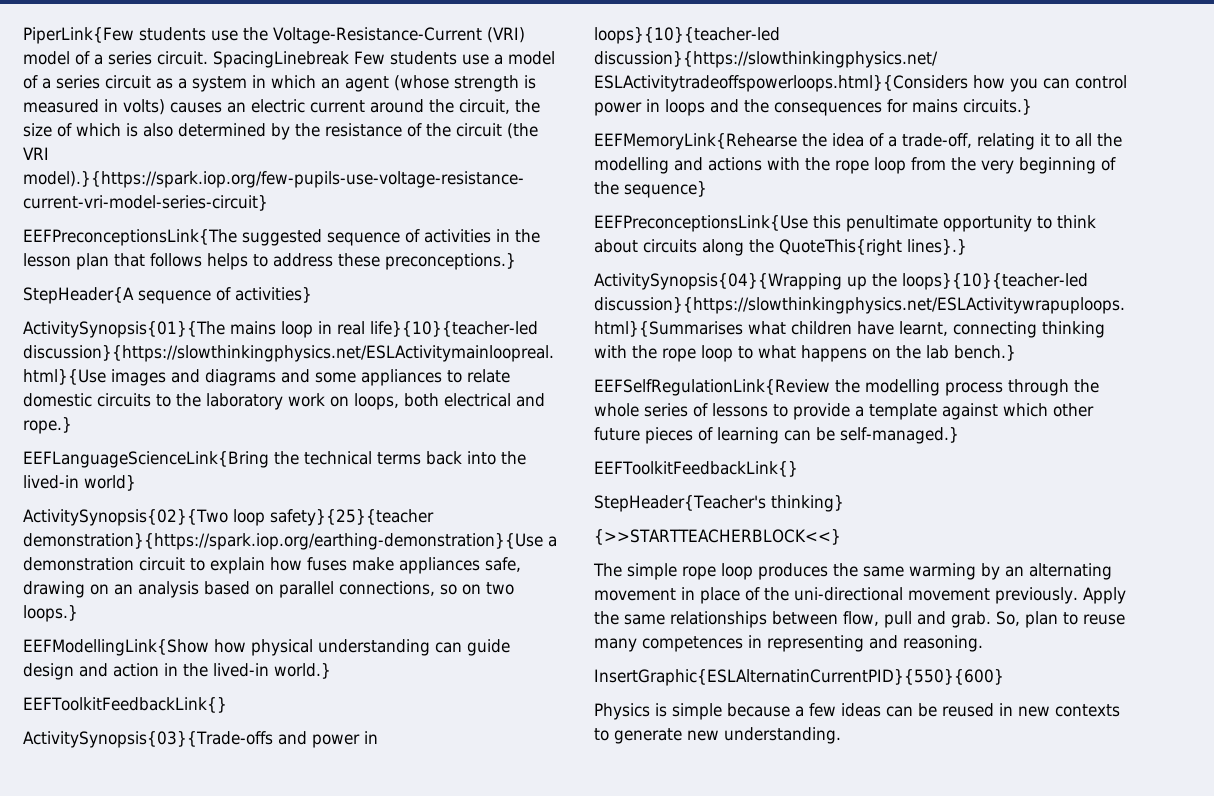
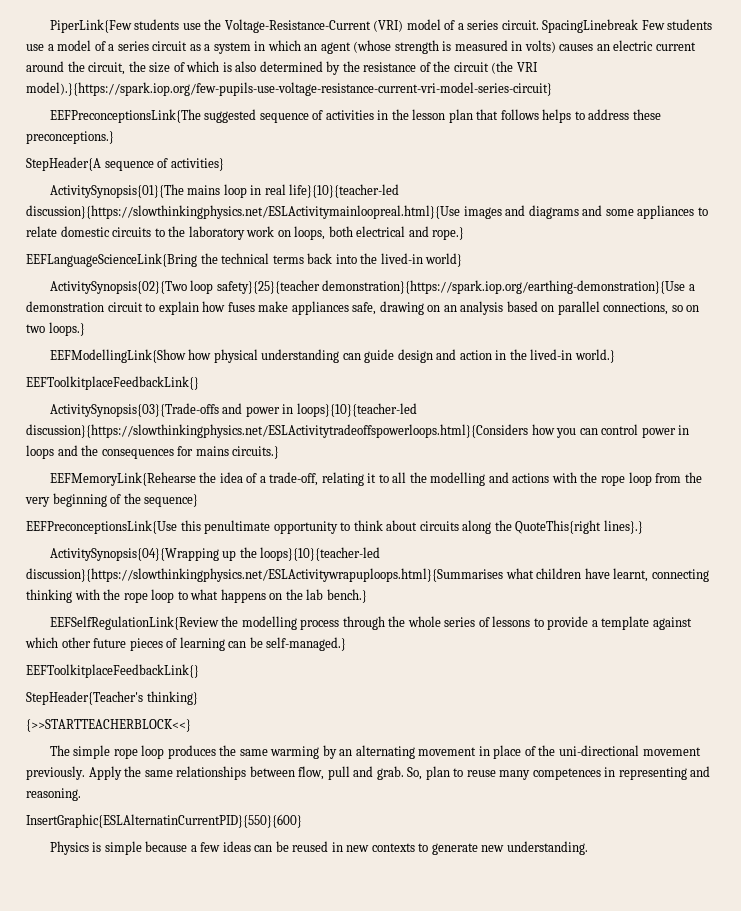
  EEFModellingLink{Show how physical understanding can guide design and action in the lived-in world.}
- EEFToolkitFeedbackLink{}
+ EEFToolkitplaceFeedbackLink{}
  EEFSelfRegulationLink{Review the modelling process through the whole series of lessons to provide a template against which other future pieces of learning can be self-managed.}
- EEFToolkitFeedbackLink{}
+ EEFToolkitplaceFeedbackLink{}

